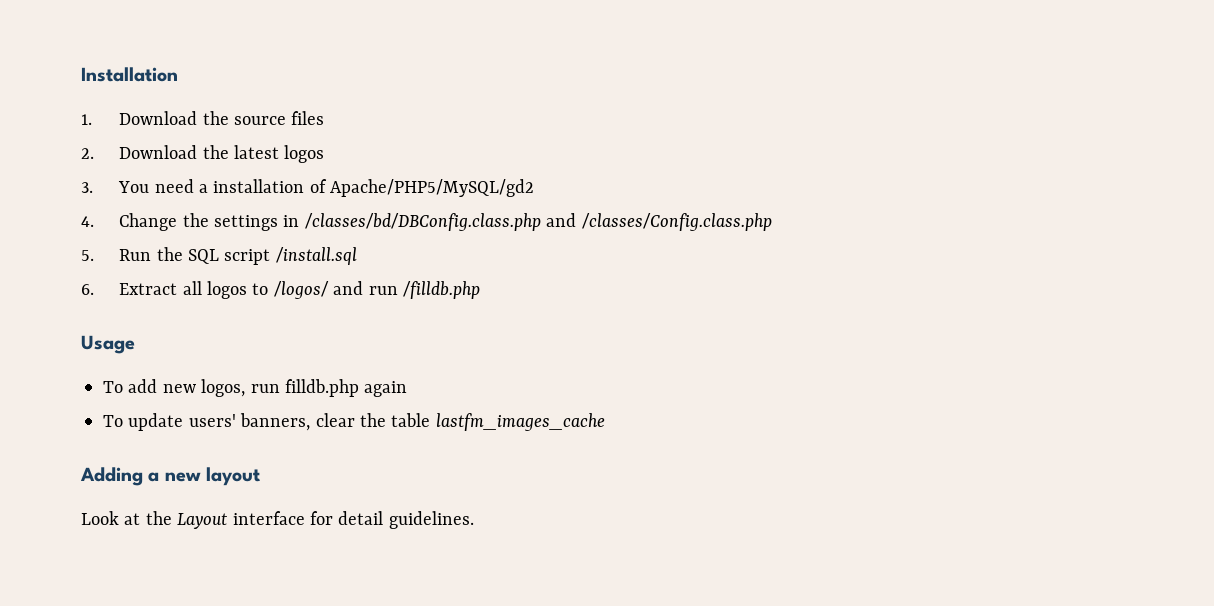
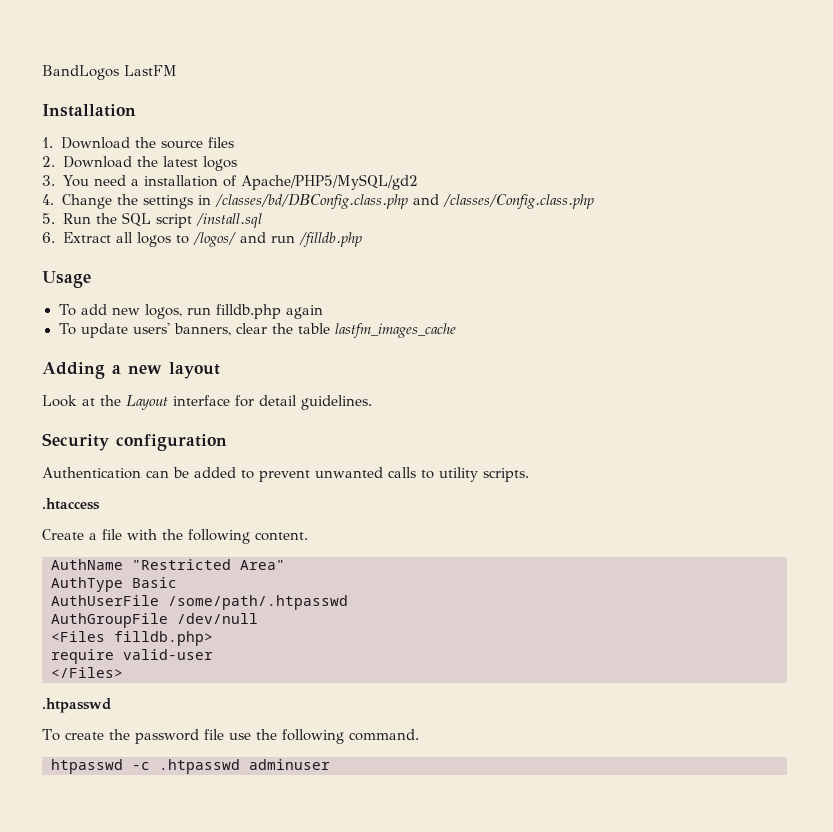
+ BandLogos LastFM
+ Security configuration
+ Authentication can be added to prevent unwanted calls to utility scripts.
+ .htaccess
+ Create a file with the following content.
+ AuthName "Restricted Area"
+ AuthType Basic
+ AuthUserFile /some/path/.htpasswd
+ AuthGroupFile /dev/null
+ <Files filldb.php>
+ require valid-user
+ </Files>
+ .htpasswd
+ To create the password file use the following command.
+ htpasswd -c .htpasswd adminuser

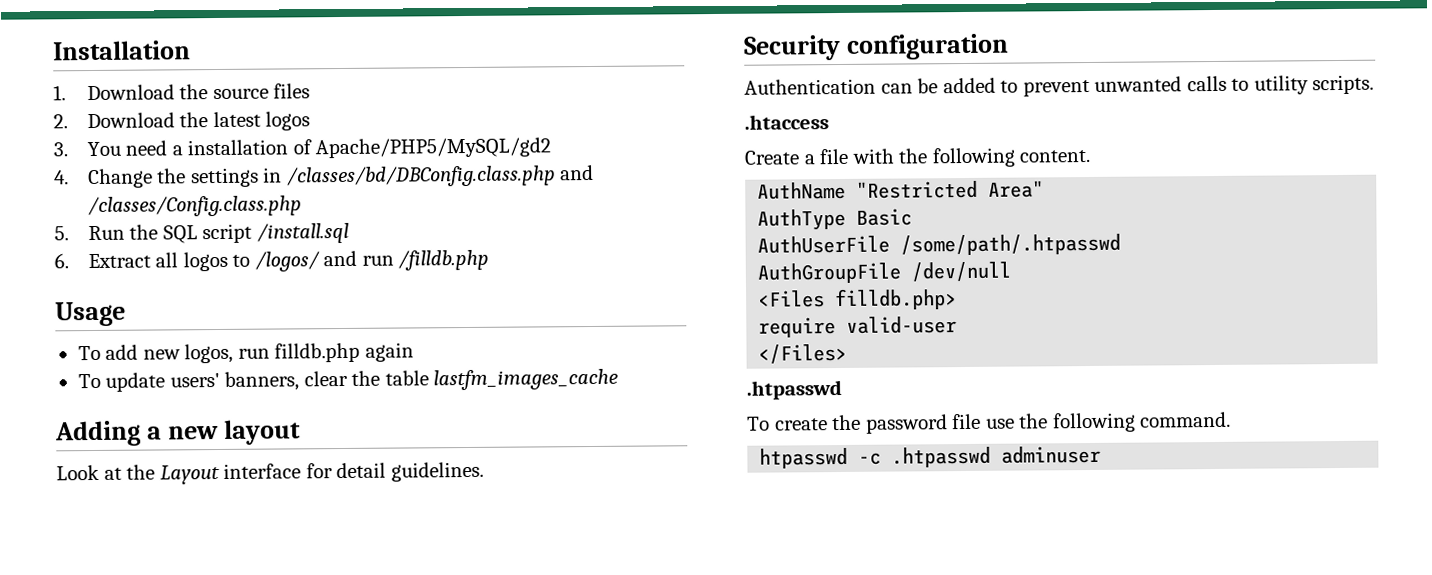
- BandLogos LastFM

